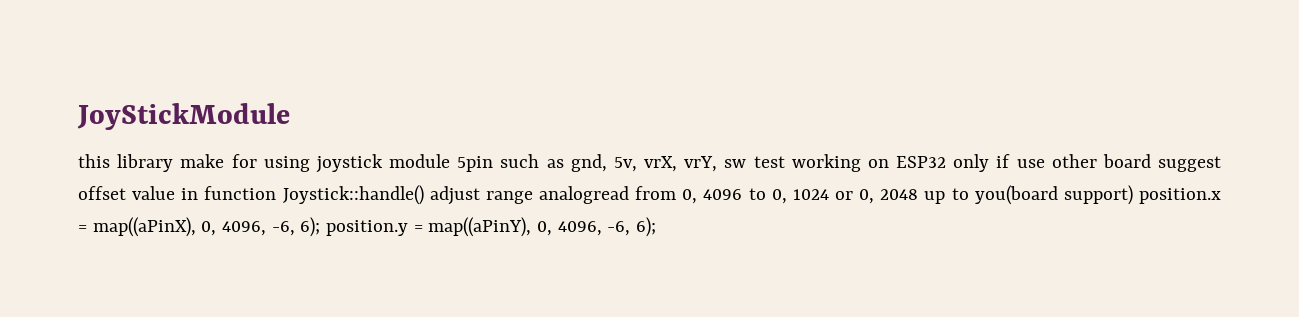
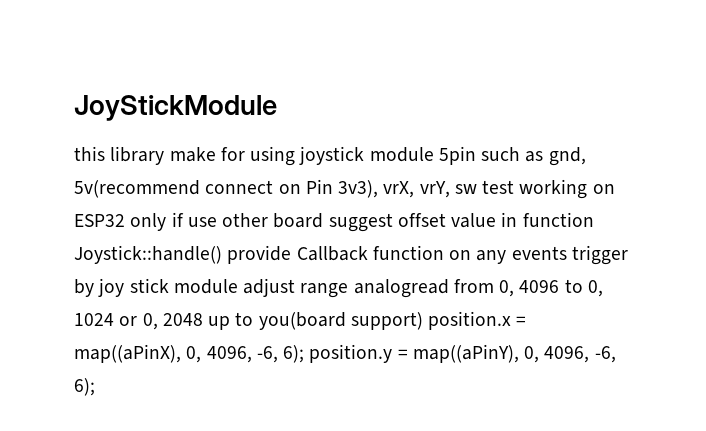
- this library make for using joystick module 5pin such as gnd, 5v, vrX, vrY, sw test working on ESP32 only if use other board suggest offset value in function Joystick::handle() adjust range analogread from 0, 4096 to 0, 1024 or 0, 2048 up to you(board support) position.x = map((aPinX), 0, 4096, -6, 6); position.y = map((aPinY), 0, 4096, -6, 6);
+ this library make for using joystick module 5pin such as gnd, 5v(recommend connect on Pin 3v3), vrX, vrY, sw test working on ESP32 only if use other board suggest offset value in function Joystick::handle() provide Callback function on any events trigger by joy stick module adjust range analogread from 0, 4096 to 0, 1024 or 0, 2048 up to you(board support) position.x = map((aPinX), 0, 4096, -6, 6); position.y = map((aPinY), 0, 4096, -6, 6);

